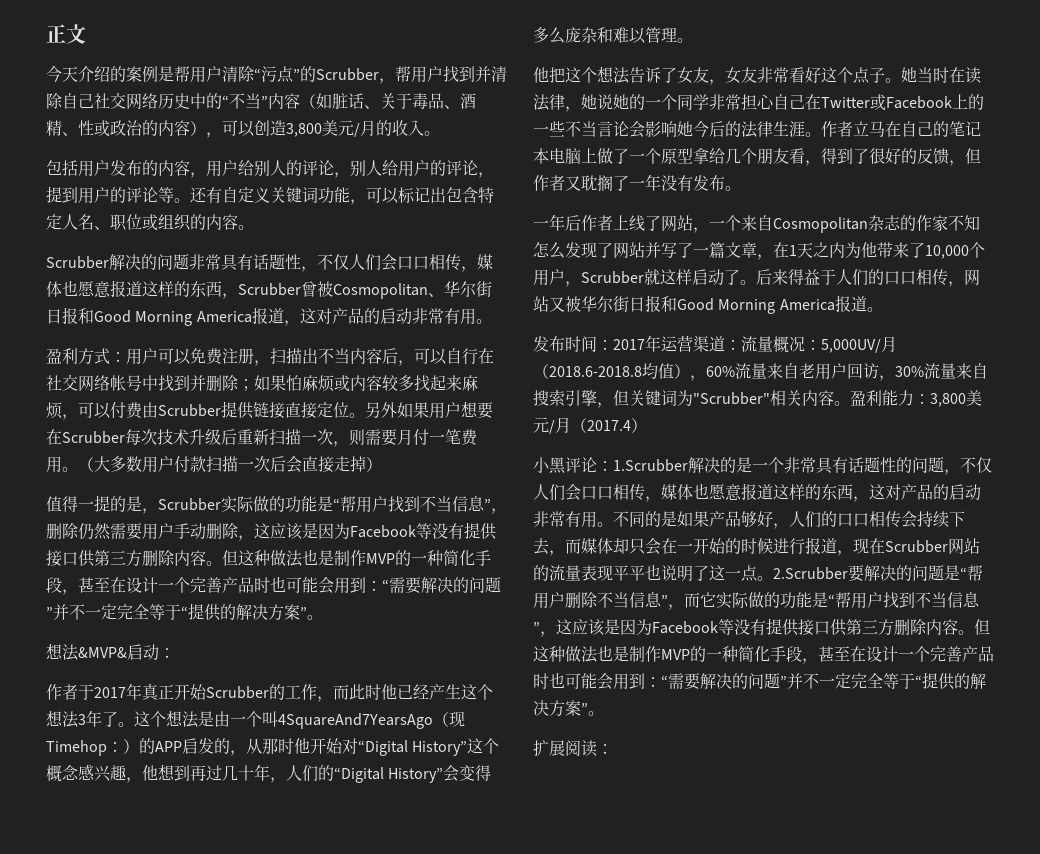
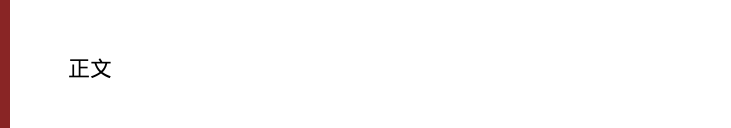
- 今天介绍的案例是帮用户清除“污点”的Scrubber，帮用户找到并清除自己社交网络历史中的“不当”内容（如脏话、关于毒品、酒精、性或政治的内容），可以创造3,800美元/月的收入。
- 包括用户发布的内容，用户给别人的评论，别人给用户的评论，提到用户的评论等。还有自定义关键词功能，可以标记出包含特定人名、职位或组织的内容。
- Scrubber解决的问题非常具有话题性，不仅人们会口口相传，媒体也愿意报道这样的东西，Scrubber曾被Cosmopolitan、华尔街日报和Good Morning America报道，这对产品的启动非常有用。
- 盈利方式：用户可以免费注册，扫描出不当内容后，可以自行在社交网络帐号中找到并删除；如果怕麻烦或内容较多找起来麻烦，可以付费由Scrubber提供链接直接定位。另外如果用户想要在Scrubber每次技术升级后重新扫描一次，则需要月付一笔费用。（大多数用户付款扫描一次后会直接走掉）
- 值得一提的是，Scrubber实际做的功能是“帮用户找到不当信息”，删除仍然需要用户手动删除，这应该是因为Facebook等没有提供接口供第三方删除内容。但这种做法也是制作MVP的一种简化手段，甚至在设计一个完善产品时也可能会用到：“需要解决的问题”并不一定完全等于“提供的解决方案”。
- 想法&MVP&启动：
- 作者于2017年真正开始Scrubber的工作，而此时他已经产生这个想法3年了。这个想法是由一个叫4SquareAnd7YearsAgo（现Timehop：）的APP启发的，从那时他开始对“Digital History”这个概念感兴趣，他想到再过几十年，人们的“Digital History”会变得多么庞杂和难以管理。
- 他把这个想法告诉了女友，女友非常看好这个点子。她当时在读法律，她说她的一个同学非常担心自己在Twitter或Facebook上的一些不当言论会影响她今后的法律生涯。作者立马在自己的笔记本电脑上做了一个原型拿给几个朋友看，得到了很好的反馈，但作者又耽搁了一年没有发布。
- 一年后作者上线了网站，一个来自Cosmopolitan杂志的作家不知怎么发现了网站并写了一篇文章，在1天之内为他带来了10,000个用户，Scrubber就这样启动了。后来得益于人们的口口相传，网站又被华尔街日报和Good Morning America报道。
- 发布时间：2017年运营渠道：流量概况：5,000UV/月（2018.6-2018.8均值），60%流量来自老用户回访，30%流量来自搜索引擎，但关键词为"Scrubber"相关内容。盈利能力：3,800美元/月（2017.4）
- 小黑评论：1.Scrubber解决的是一个非常具有话题性的问题，不仅人们会口口相传，媒体也愿意报道这样的东西，这对产品的启动非常有用。不同的是如果产品够好，人们的口口相传会持续下去，而媒体却只会在一开始的时候进行报道，现在Scrubber网站的流量表现平平也说明了这一点。2.Scrubber要解决的问题是“帮用户删除不当信息”，而它实际做的功能是“帮用户找到不当信息”，这应该是因为Facebook等没有提供接口供第三方删除内容。但这种做法也是制作MVP的一种简化手段，甚至在设计一个完善产品时也可能会用到：“需要解决的问题”并不一定完全等于“提供的解决方案”。
- 扩展阅读：

